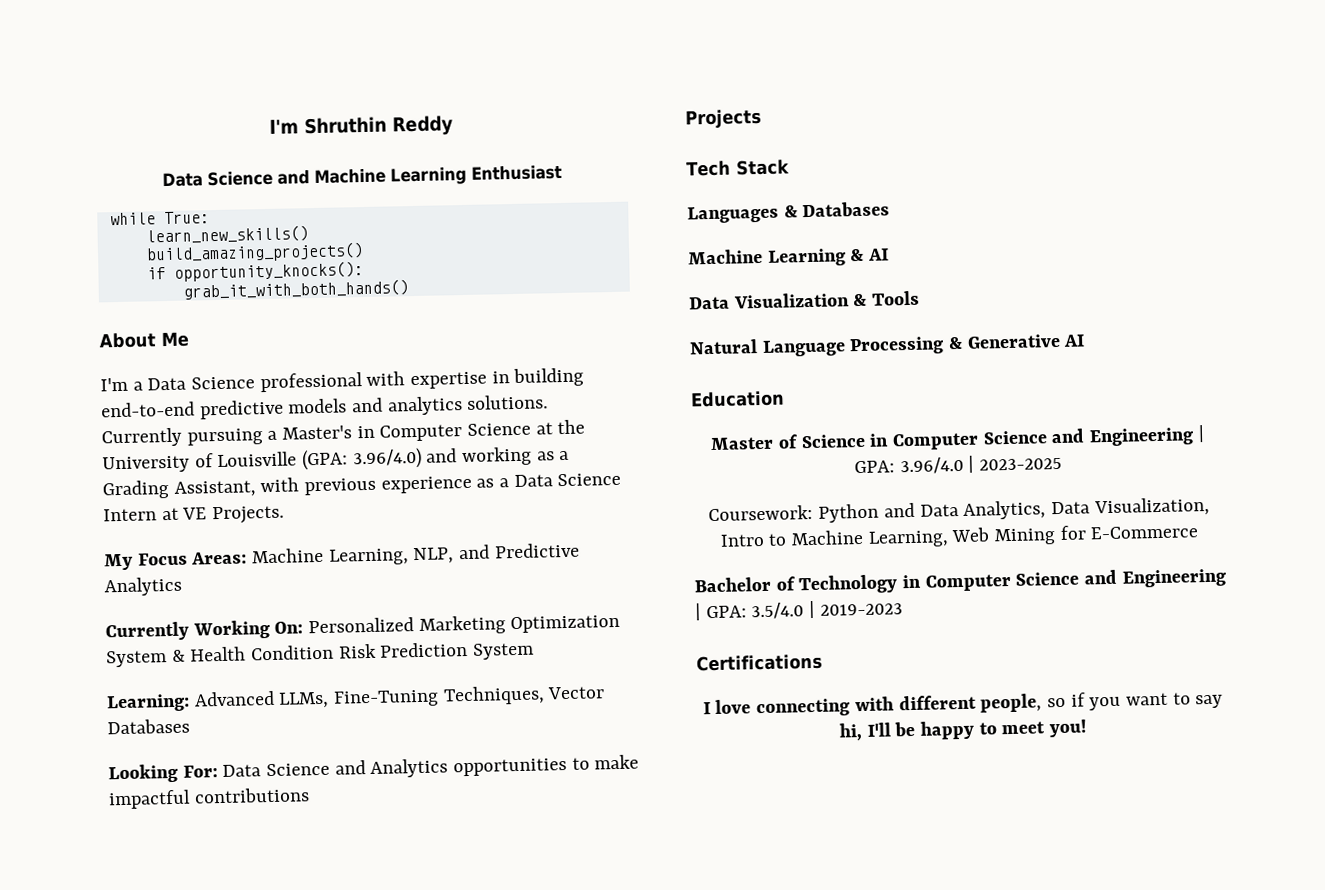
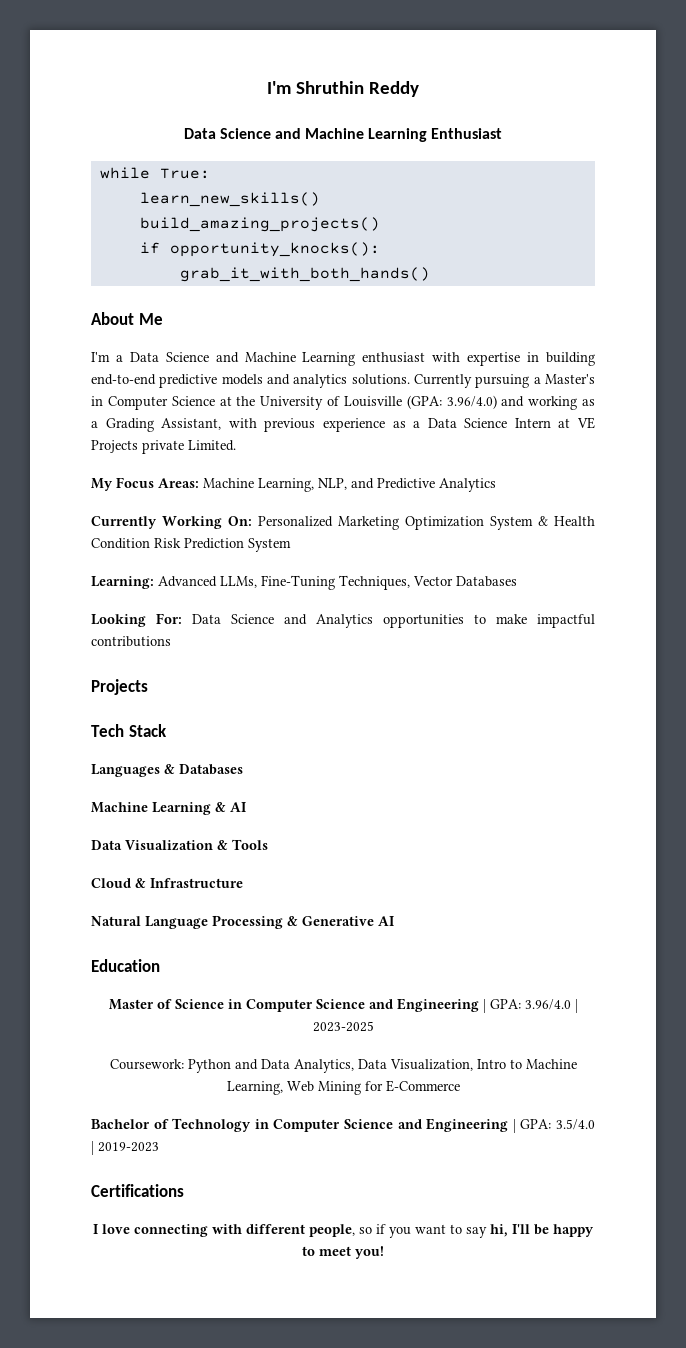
- I'm a Data Science professional with expertise in building end-to-end predictive models and analytics solutions.
+ I'm a Data Science and Machine Learning enthusiast with expertise in building end-to-end predictive models and analytics solutions.
- Currently pursuing a Master's in Computer Science at the University of Louisville (GPA: 3.96/4.0) and working as a Grading Assistant, with previous experience as a Data Science Intern at VE Projects.
+ Currently pursuing a Master's in Computer Science at the University of Louisville (GPA: 3.96/4.0) and working as a Grading Assistant, with previous experience as a Data Science Intern at VE Projects private Limited.
+ Cloud & Infrastructure

